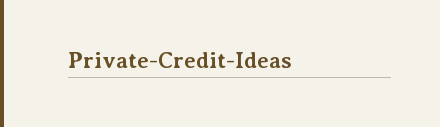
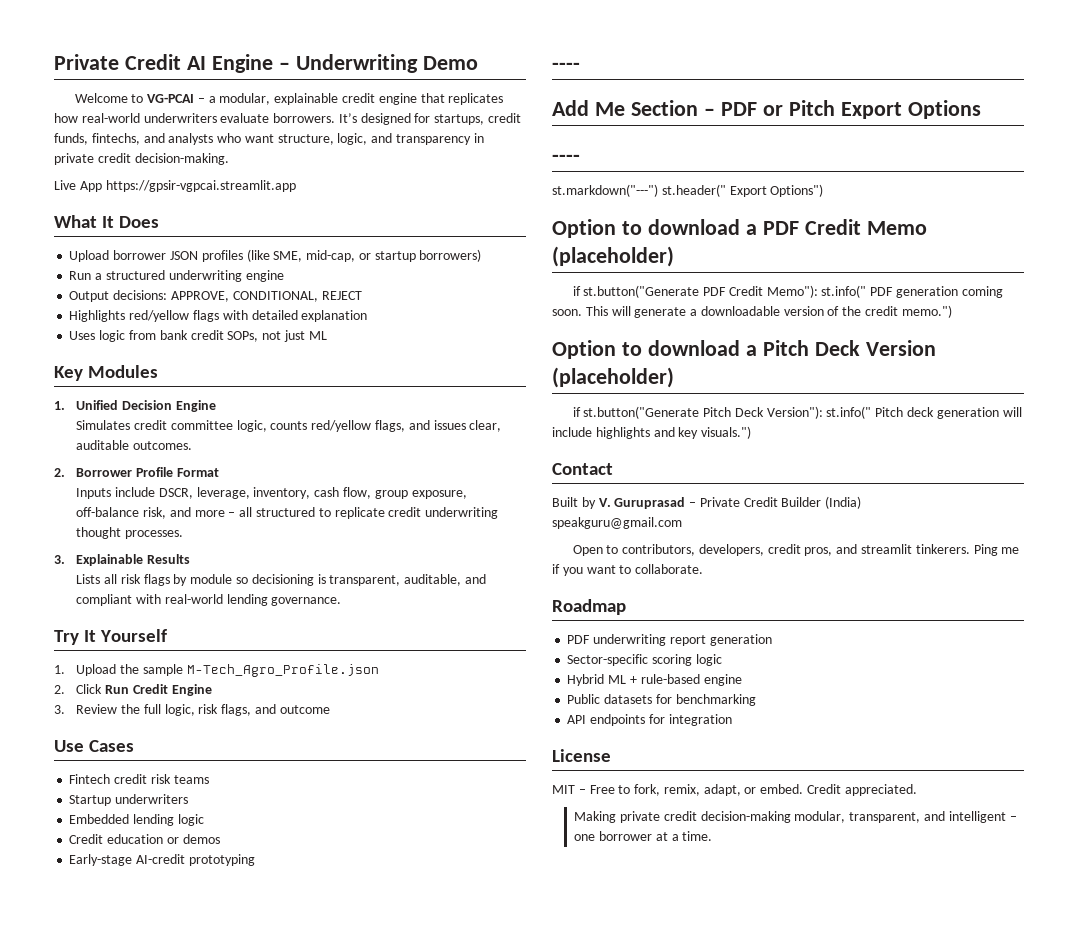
- Private-Credit-Ideas
+ Private Credit AI Engine – Underwriting Demo
+ Welcome to VG-PCAI – a modular, explainable credit engine that replicates how real-world underwriters evaluate borrowers. It’s designed for startups, credit funds, fintechs, and analysts who want structure, logic, and transparency in private credit decision-making.
+ Live App https://gpsir-vgpcai.streamlit.app
+ What It Does
+ Upload borrower JSON profiles (like SME, mid-cap, or startup borrowers)
+ Run a structured underwriting engine
+ Output decisions: APPROVE, CONDITIONAL, REJECT
+ Highlights red/yellow flags with detailed explanation
+ Uses logic from bank credit SOPs, not just ML
+ Key Modules
+ 1. Unified Decision Engine
+ Simulates credit committee logic, counts red/yellow flags, and issues clear, auditable outcomes.
+ 2. Borrower Profile Format
+ Inputs include DSCR, leverage, inventory, cash flow, group exposure, off-balance risk, and more – all structured to replicate credit underwriting thought processes.
+ 3. Explainable Results
+ Lists all risk flags by module so decisioning is transparent, auditable, and compliant with real-world lending governance.
+ Try It Yourself
+ 1. Upload the sample M-Tech_Agro_Profile.json
+ 2. Click Run Credit Engine
+ 3. Review the full logic, risk flags, and outcome
+ Use Cases
+ Fintech credit risk teams
+ Startup underwriters
+ Embedded lending logic
+ Credit education or demos
+ Early-stage AI-credit prototyping
+ ----
+ Add Me Section – PDF or Pitch Export Options
+ ----
+ st.markdown("---") st.header(" Export Options")
+ Option to download a PDF Credit Memo (placeholder)
+ if st.button("Generate PDF Credit Memo"): st.info(" PDF generation coming soon. This will generate a downloadable version of the credit memo.")
+ Option to download a Pitch Deck Version (placeholder)
+ if st.button("Generate Pitch Deck Version"): st.info(" Pitch deck generation will include highlights and key visuals.")
+ Contact
+ Built by V. Guruprasad – Private Credit Builder (India)
+ speakguru@gmail.com
+ Open to contributors, developers, credit pros, and streamlit tinkerers. Ping me if you want to collaborate.
+ Roadmap
+ PDF underwriting report generation
+ Sector-specific scoring logic
+ Hybrid ML + rule-based engine
+ Public datasets for benchmarking
+ API endpoints for integration
+ License
+ MIT – Free to fork, remix, adapt, or embed. Credit appreciated.
+ Making private credit decision-making modular, transparent, and intelligent – one borrower at a time.

